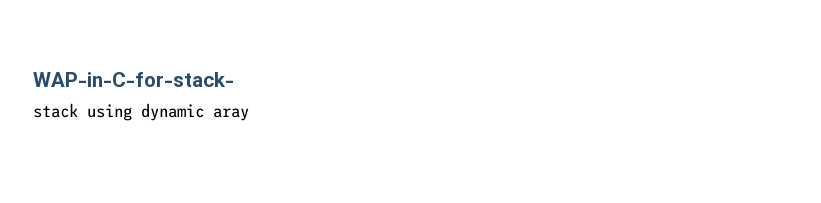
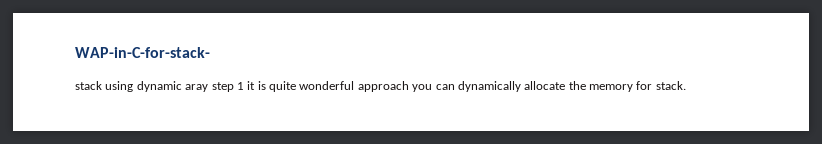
- stack using dynamic aray
+ stack using dynamic aray step 1 it is quite wonderful approach you can dynamically allocate the memory for stack.

